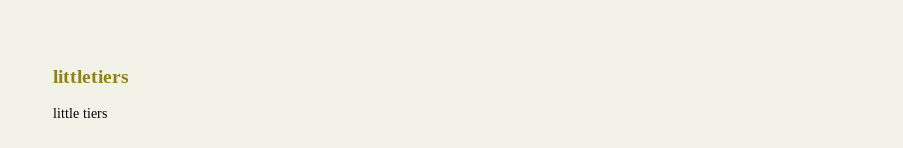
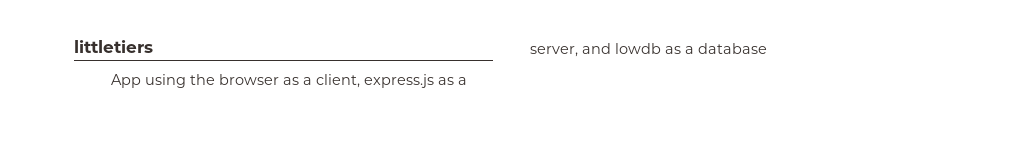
- little tiers
+ App using the browser as a client, express.js as a server, and lowdb as a database

